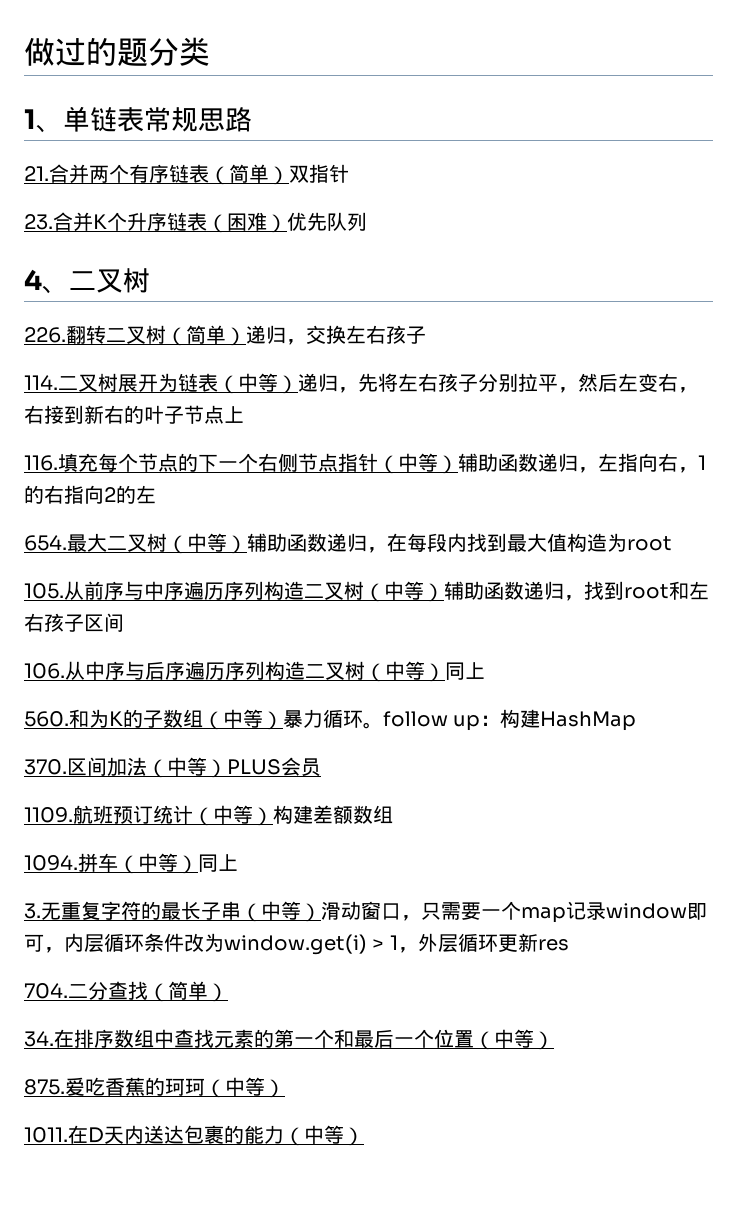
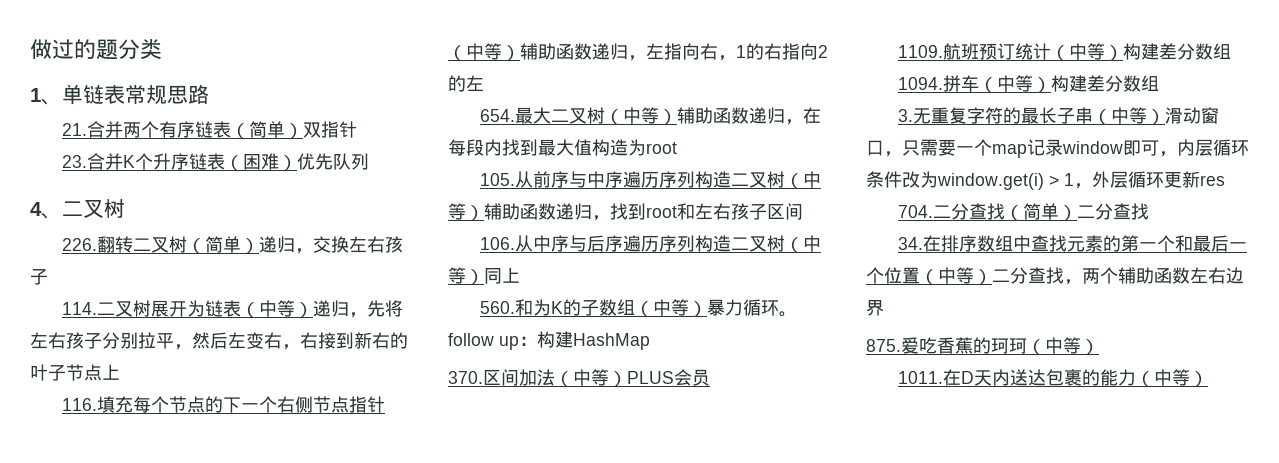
- 航班预订统计（中等）构建差额数组
+ 航班预订统计（中等）构建差分数组
- 拼车（中等）同上
+ 拼车（中等）构建差分数组
- 704.二分查找（简单）
+ 704.二分查找（简单）二分查找
- 34.在排序数组中查找元素的第一个和最后一个位置（中等）
+ 34.在排序数组中查找元素的第一个和最后一个位置（中等）二分查找，两个辅助函数左右边界

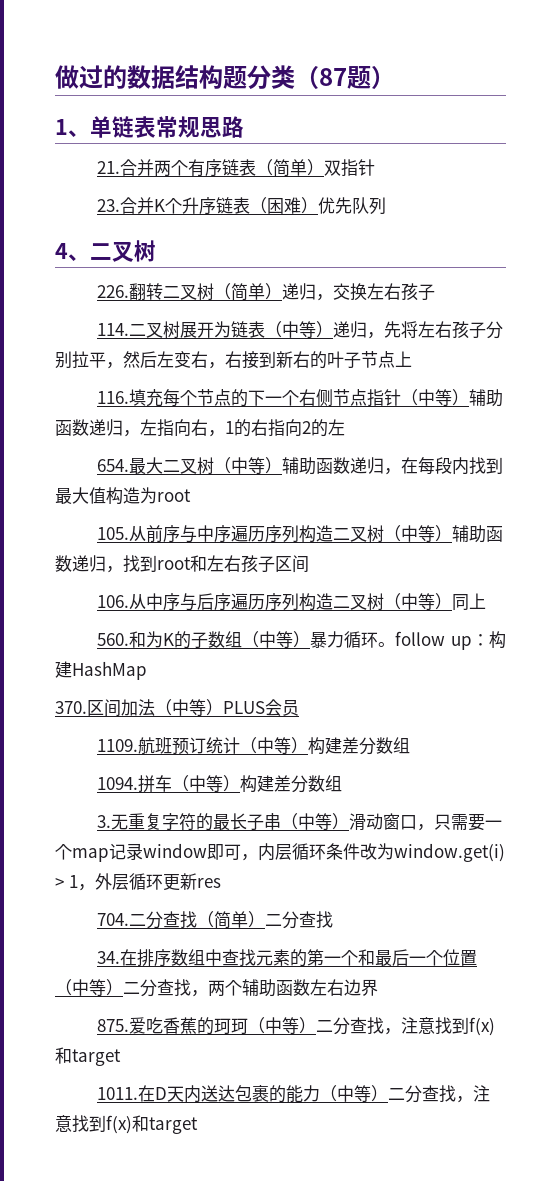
- 做过的题分类
+ 做过的数据结构题分类（87题）
- 875.爱吃香蕉的珂珂（中等）
+ 875.爱吃香蕉的珂珂（中等）二分查找，注意找到f(x)和target
- 在D天内送达包裹的能力（中等）
+ 在D天内送达包裹的能力（中等）二分查找，注意找到f(x)和target

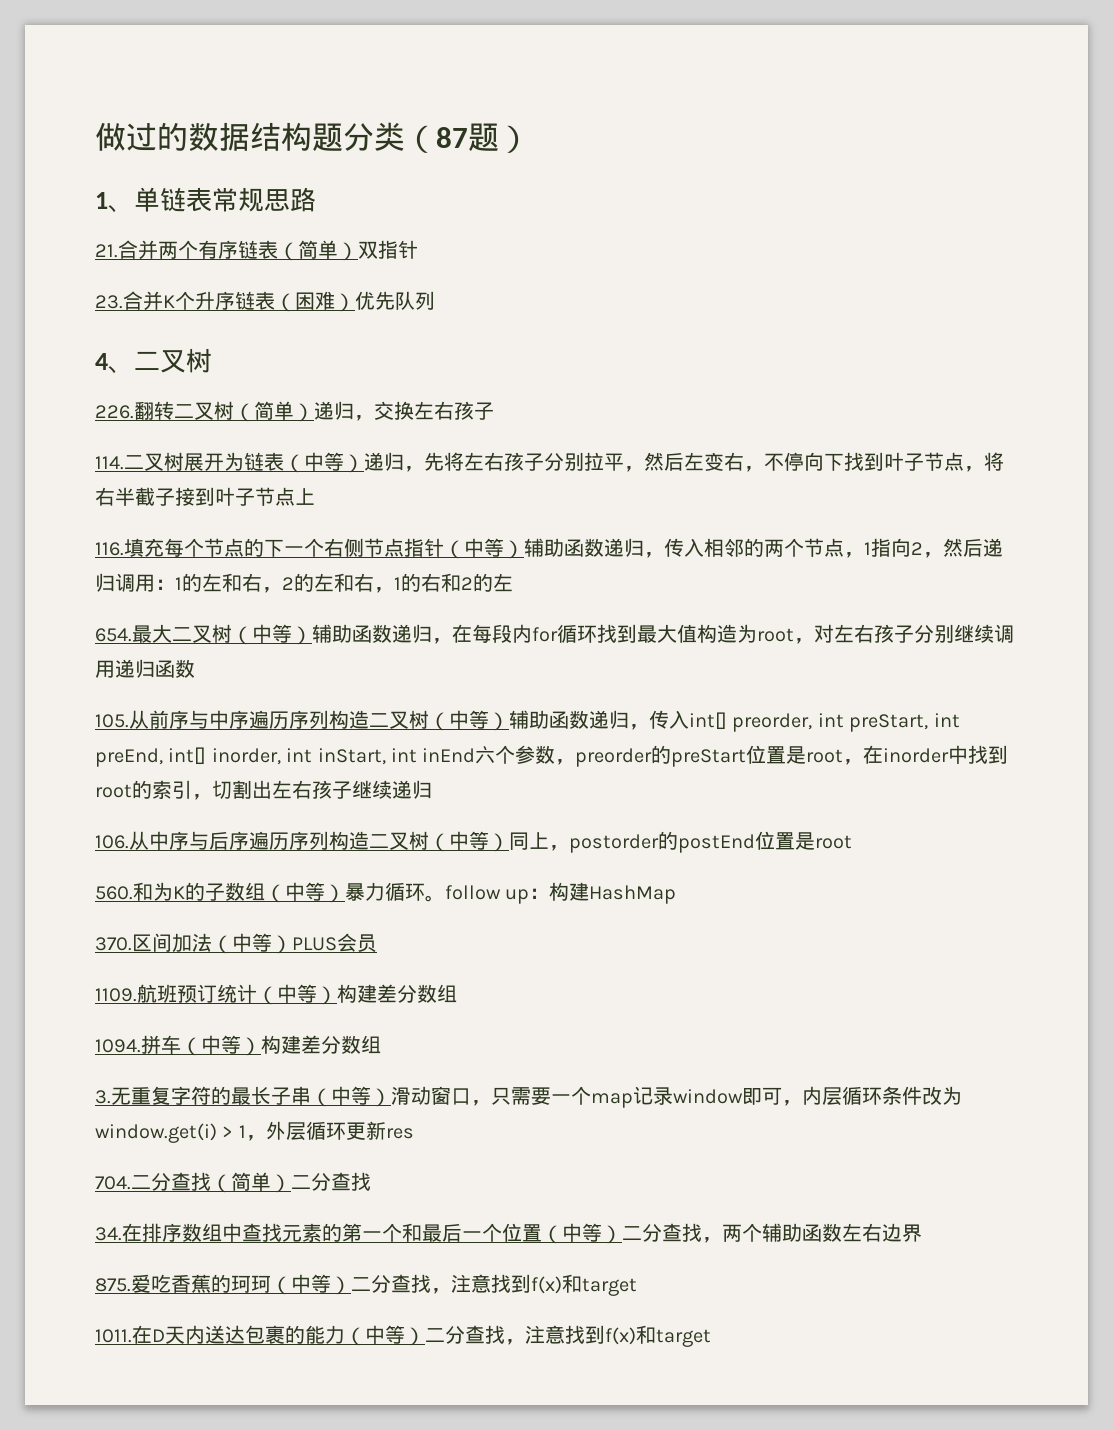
- 114.二叉树展开为链表（中等）递归，先将左右孩子分别拉平，然后左变右，右接到新右的叶子节点上
+ 114.二叉树展开为链表（中等）递归，先将左右孩子分别拉平，然后左变右，不停向下找到叶子节点，将右半截子接到叶子节点上
- 116.填充每个节点的下一个右侧节点指针（中等）辅助函数递归，左指向右，1的右指向2的左
+ 116.填充每个节点的下一个右侧节点指针（中等）辅助函数递归，传入相邻的两个节点，1指向2，然后递归调用：1的左和右，2的左和右，1的右和2的左
- 654.最大二叉树（中等）辅助函数递归，在每段内找到最大值构造为root
+ 654.最大二叉树（中等）辅助函数递归，在每段内for循环找到最大值构造为root，对左右孩子分别继续调用递归函数
- 105.从前序与中序遍历序列构造二叉树（中等）辅助函数递归，找到root和左右孩子区间
+ 105.从前序与中序遍历序列构造二叉树（中等）辅助函数递归，传入int[] preorder, int preStart, int preEnd, int[] inorder, int inStart, int inEnd六个参数，preorder的preStart位置是root，在inorder中找到root的索引，切割出左右孩子继续递归
- 106.从中序与后序遍历序列构造二叉树（中等）同上
+ 106.从中序与后序遍历序列构造二叉树（中等）同上，postorder的postEnd位置是root

